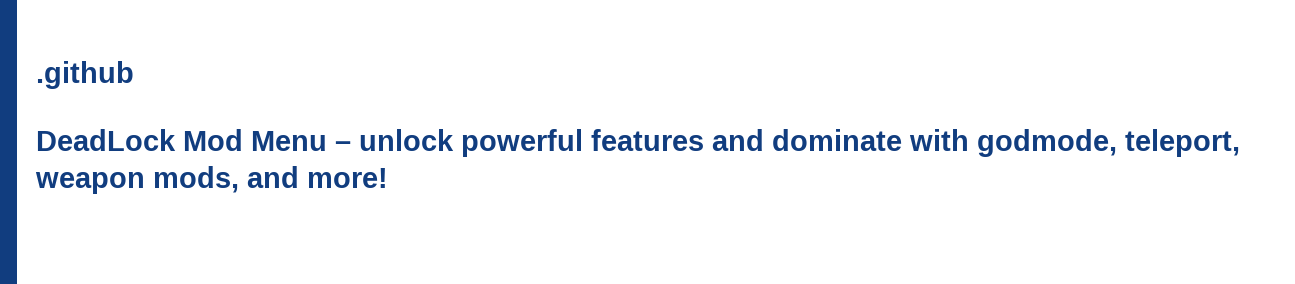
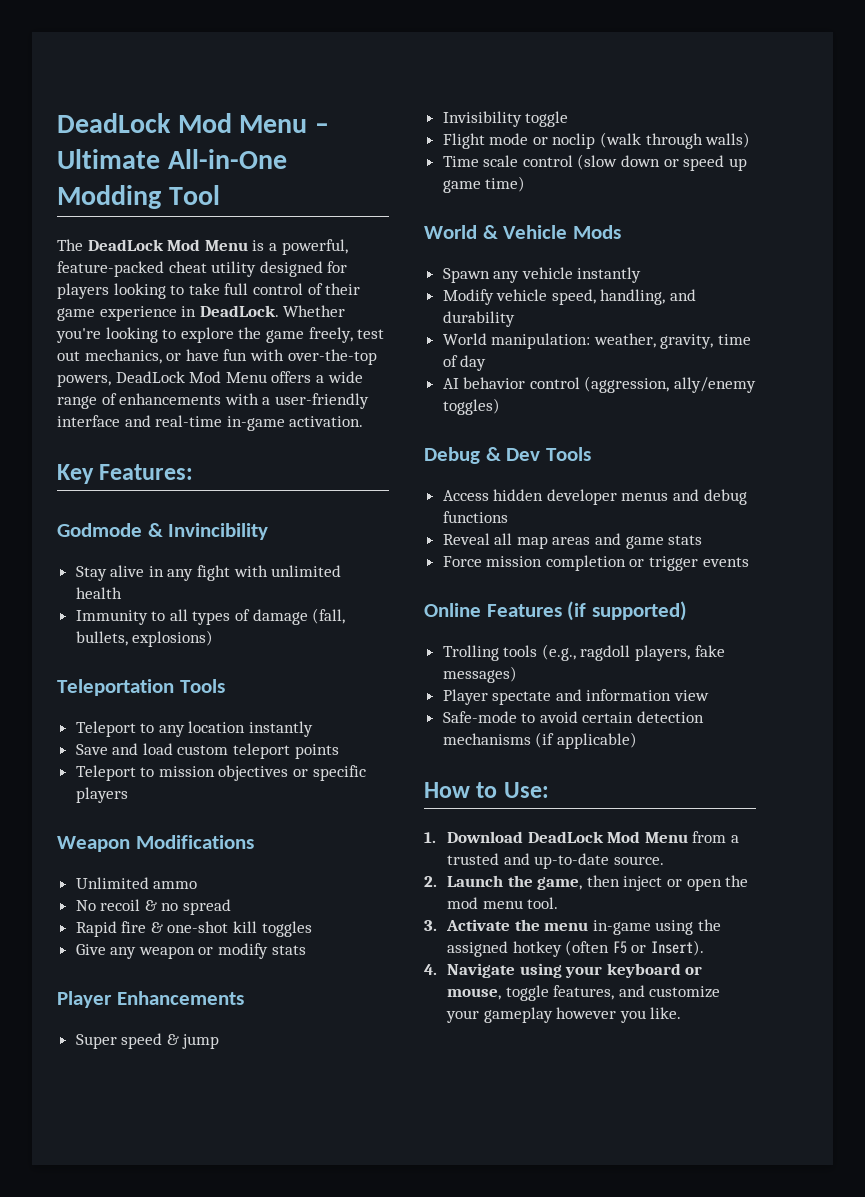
- .github
- DeadLock Mod Menu – unlock powerful features and dominate with godmode, teleport, weapon mods, and more!
+ DeadLock Mod Menu – Ultimate All-in-One Modding Tool
+ The DeadLock Mod Menu is a powerful, feature-packed cheat utility designed for players looking to take full control of their game experience in DeadLock. Whether you're looking to explore the game freely, test out mechanics, or have fun with over-the-top powers, DeadLock Mod Menu offers a wide range of enhancements with a user-friendly interface and real-time in-game activation.
+ Key Features:
+ Godmode & Invincibility
+ Stay alive in any fight with unlimited health
+ Immunity to all types of damage (fall, bullets, explosions)
+ Teleportation Tools
+ Teleport to any location instantly
+ Save and load custom teleport points
+ Teleport to mission objectives or specific players
+ Weapon Modifications
+ Unlimited ammo
+ No recoil & no spread
+ Rapid fire & one-shot kill toggles
+ Give any weapon or modify stats
+ Player Enhancements
+ Super speed & jump
+ Invisibility toggle
+ Flight mode or noclip (walk through walls)
+ Time scale control (slow down or speed up game time)
+ World & Vehicle Mods
+ Spawn any vehicle instantly
+ Modify vehicle speed, handling, and durability
+ World manipulation: weather, gravity, time of day
+ AI behavior control (aggression, ally/enemy toggles)
+ Debug & Dev Tools
+ Access hidden developer menus and debug functions
+ Reveal all map areas and game stats
+ Force mission completion or trigger events
+ Online Features (if supported)
+ Trolling tools (e.g., ragdoll players, fake messages)
+ Player spectate and information view
+ Safe-mode to avoid certain detection mechanisms (if applicable)
+ How to Use:
+ 1. Download DeadLock Mod Menu from a trusted and up-to-date source.
+ 2. Launch the game, then inject or open the mod menu tool.
+ 3. Activate the menu in-game using the assigned hotkey (often F5 or Insert).
+ 4. Navigate using your keyboard or mouse, toggle features, and customize your gameplay however you like.

